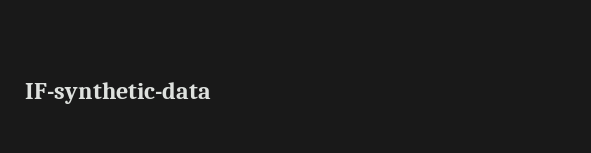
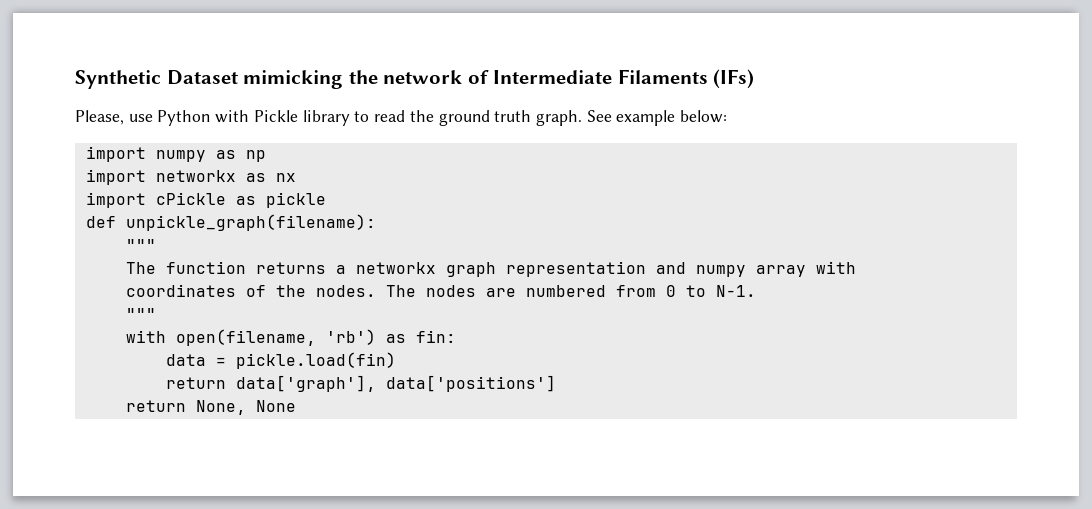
- IF-synthetic-data
+ Synthetic Dataset mimicking the network of Intermediate Filaments (IFs)
+ Please, use Python with Pickle library to read the ground truth graph. See example below:
+ import numpy as np
+ import networkx as nx
+ import cPickle as pickle
+ def unpickle_graph(filename):
+ """
+ The function returns a networkx graph representation and numpy array with
+ coordinates of the nodes. The nodes are numbered from 0 to N-1.
+ """
+ with open(filename, 'rb') as fin:
+ data = pickle.load(fin)
+ return data['graph'], data['positions']
+ return None, None

